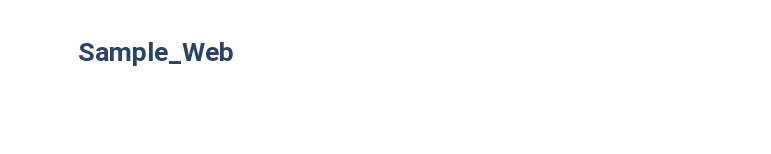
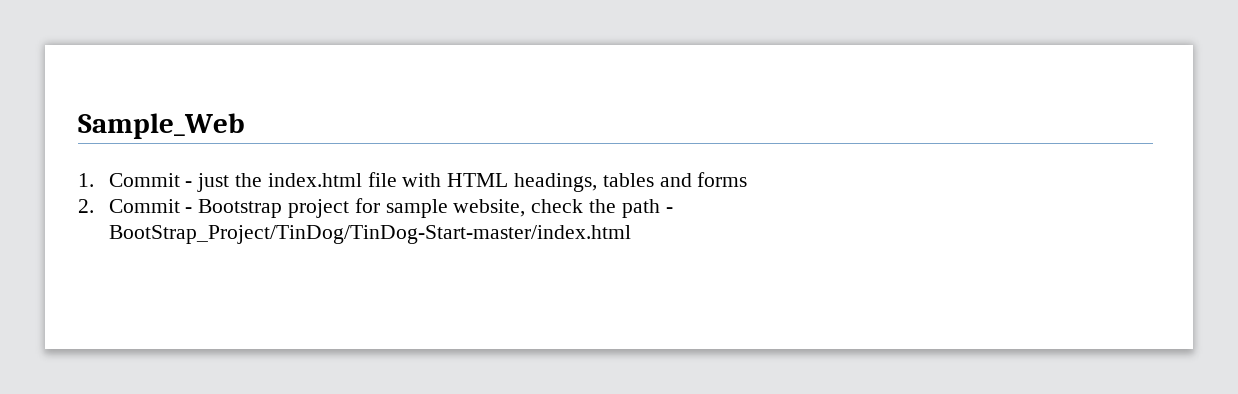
+ 1. Commit - just the index.html file with HTML headings, tables and forms
+ 2. Commit - Bootstrap project for sample website, check the path - BootStrap_Project/TinDog/TinDog-Start-master/index.html

